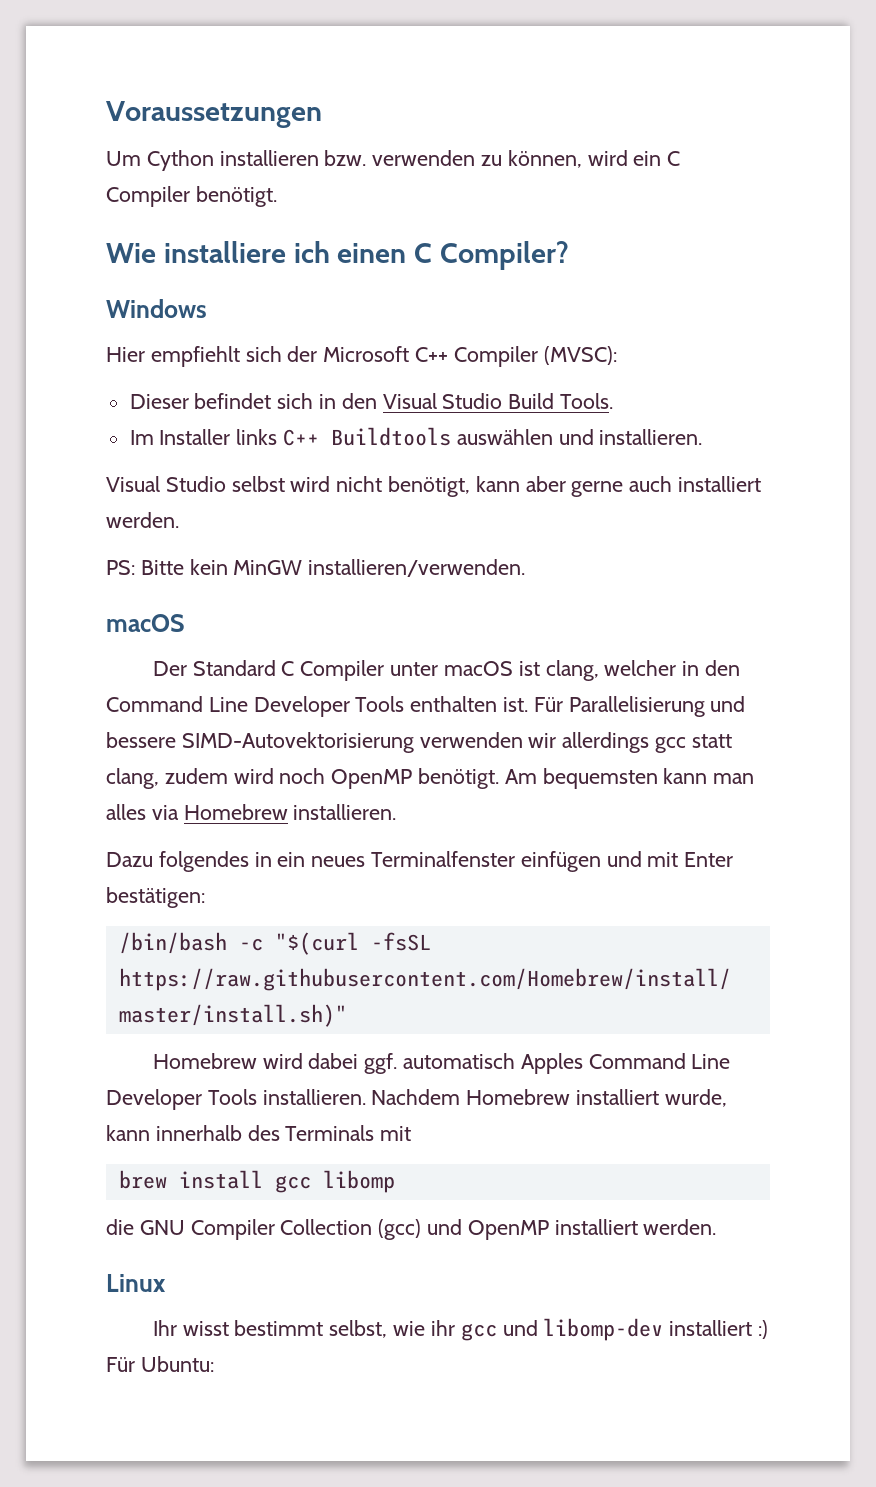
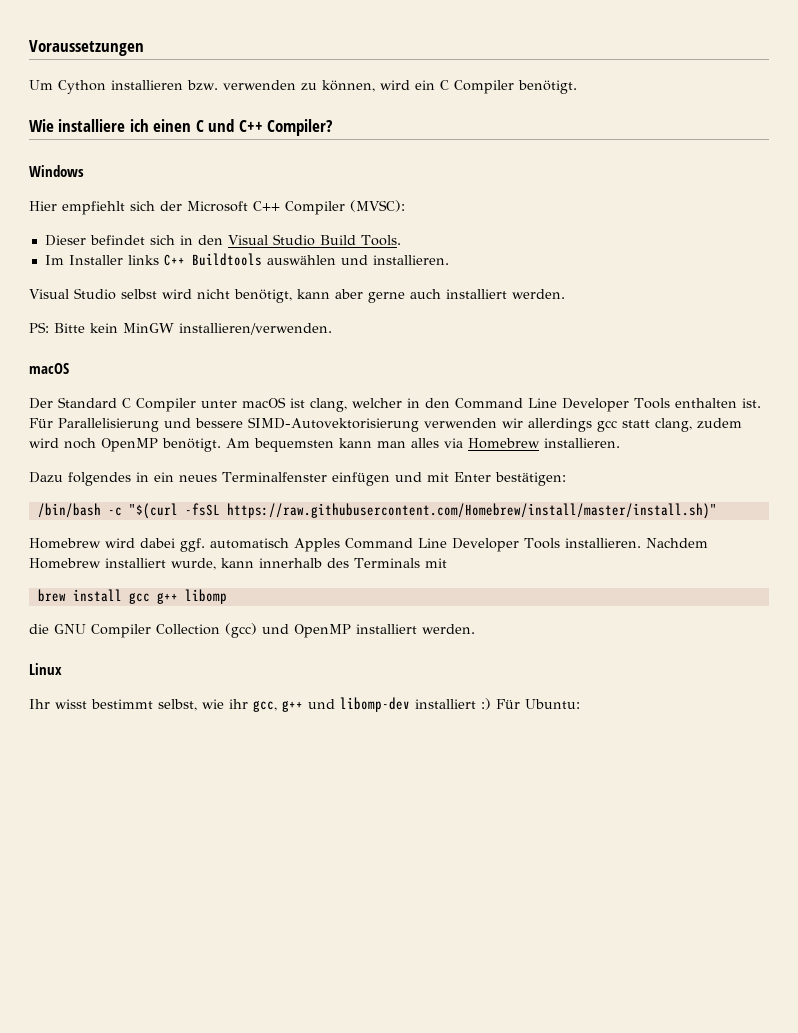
- Wie installiere ich einen C Compiler?
+ Wie installiere ich einen C und C++ Compiler?
- brew install gcc libomp
+ brew install gcc g++ libomp
- Ihr wisst bestimmt selbst, wie ihr gcc und libomp-dev installiert :) Für Ubuntu:
+ Ihr wisst bestimmt selbst, wie ihr gcc, g++ und libomp-dev installiert :) Für Ubuntu:

